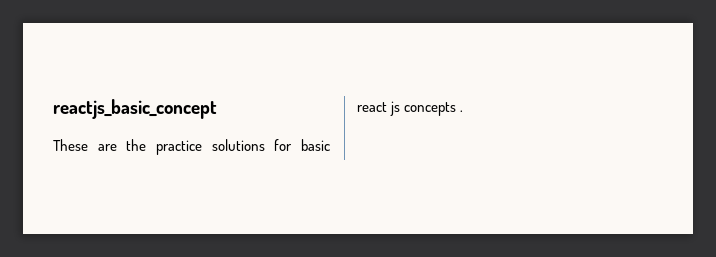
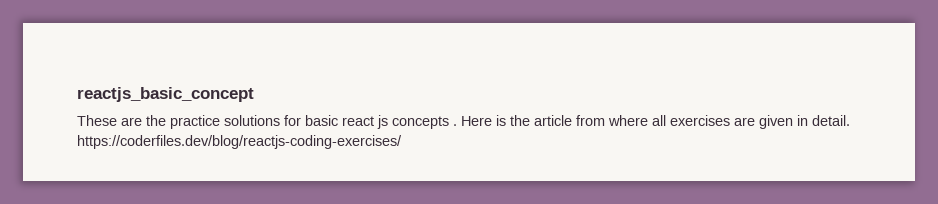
+ Here is the article from where all exercises are given in detail. https://coderfiles.dev/blog/reactjs-coding-exercises/

